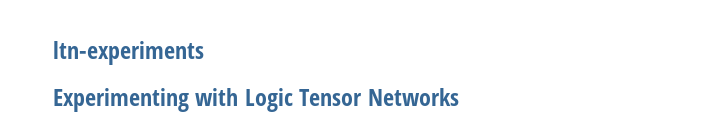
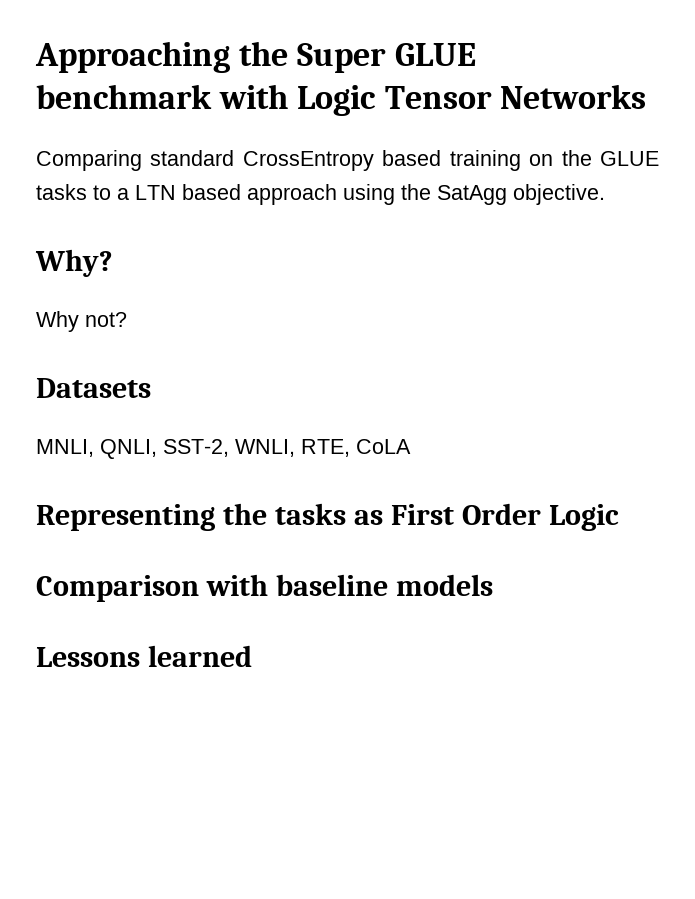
- ltn-experiments
- Experimenting with Logic Tensor Networks
+ Approaching the Super GLUE benchmark with Logic Tensor Networks
+ Comparing standard CrossEntropy based training on the GLUE tasks to a LTN based approach using the SatAgg objective.
+ Why?
+ Why not?
+ Datasets
+ MNLI, QNLI, SST-2, WNLI, RTE, CoLA
+ Representing the tasks as First Order Logic
+ Comparison with baseline models
+ Lessons learned

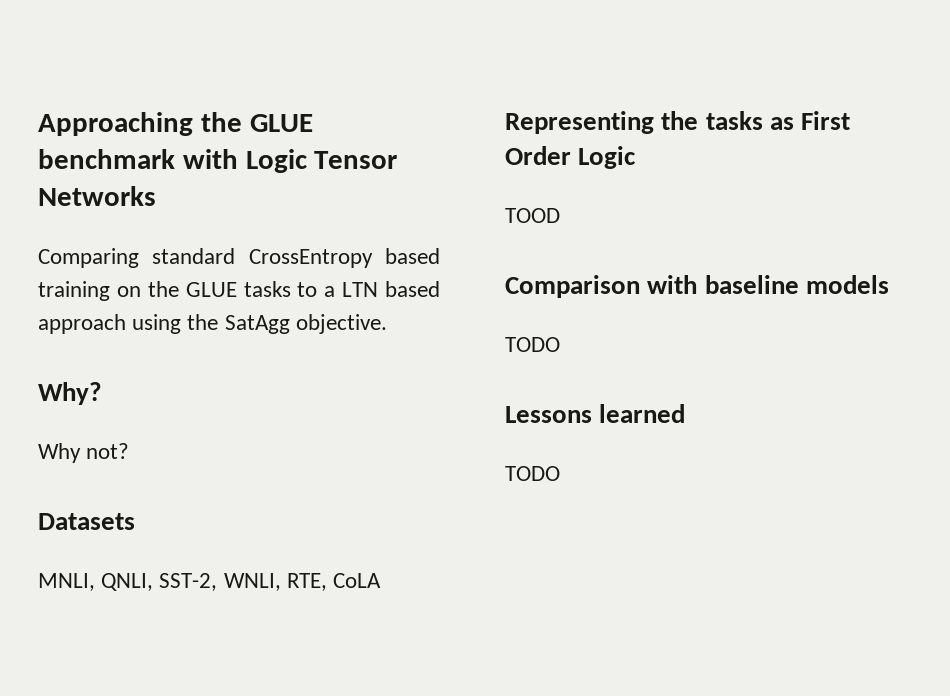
- Approaching the Super GLUE benchmark with Logic Tensor Networks
+ Approaching the GLUE benchmark with Logic Tensor Networks
+ TOOD
  Comparison with baseline models
+ TODO
  Lessons learned
+ TODO

